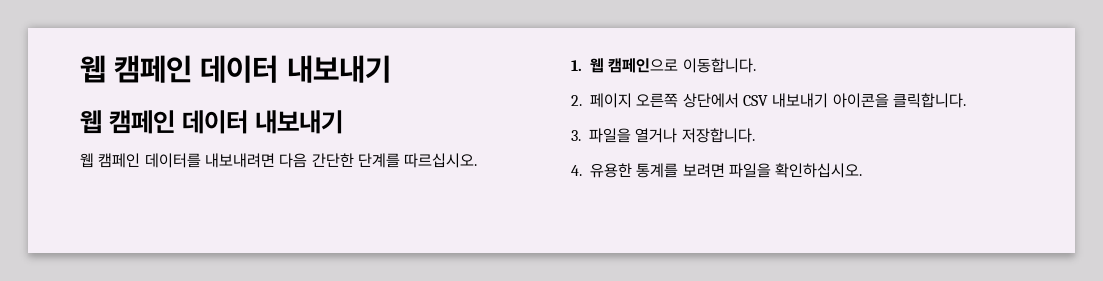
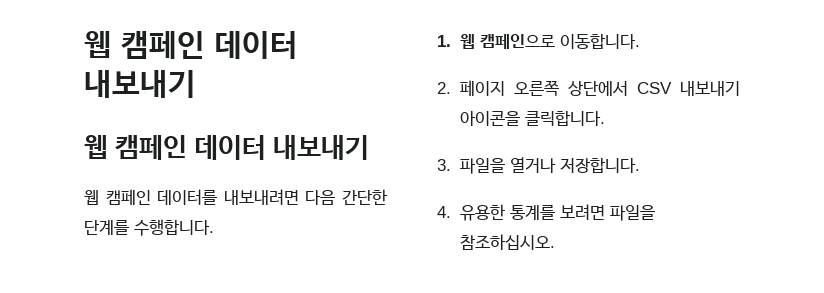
- 웹 캠페인 데이터를 내보내려면 다음 간단한 단계를 따르십시오.
+ 웹 캠페인 데이터를 내보내려면 다음 간단한 단계를 수행합니다.
- 4. 유용한 통계를 보려면 파일을 확인하십시오.
+ 4. 유용한 통계를 보려면 파일을 참조하십시오.

